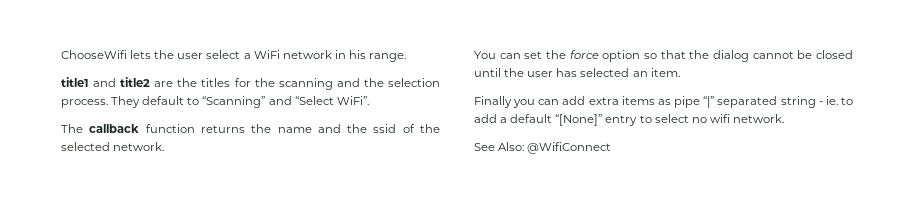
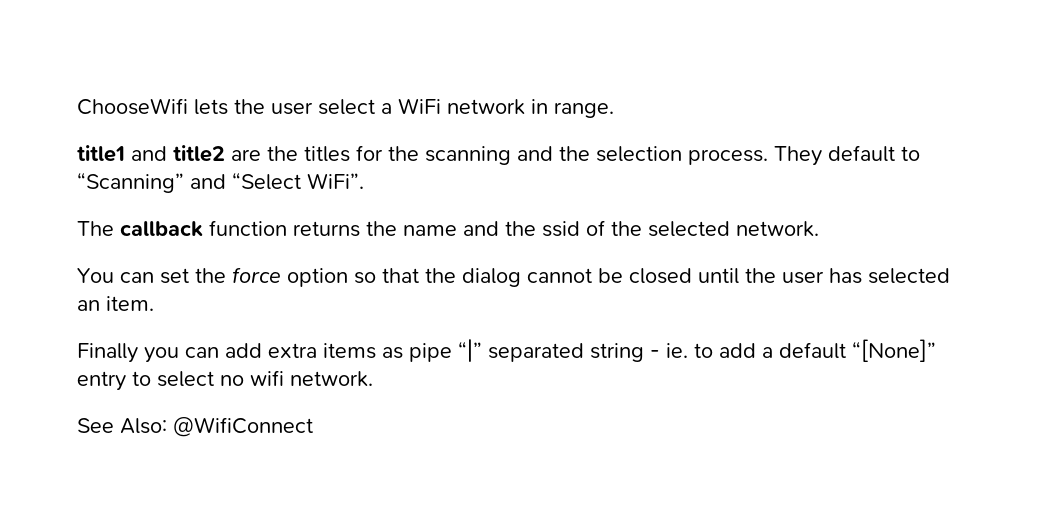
- ChooseWifi lets the user select a WiFi network in his range.
+ ChooseWifi lets the user select a WiFi network in range.

